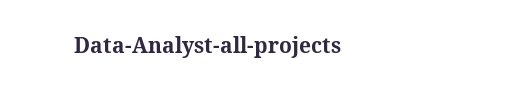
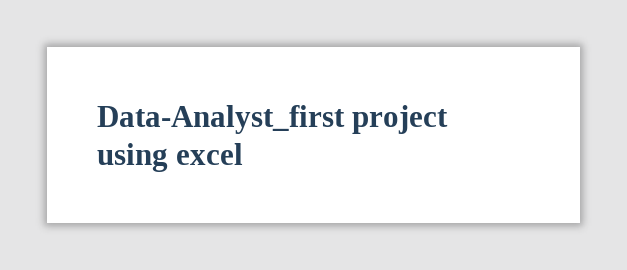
- Data-Analyst-all-projects
+ Data-Analyst_first project using excel

